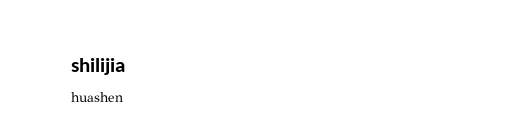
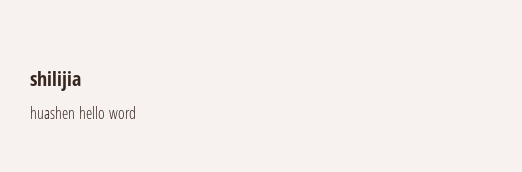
- huashen
+ huashen hello word

